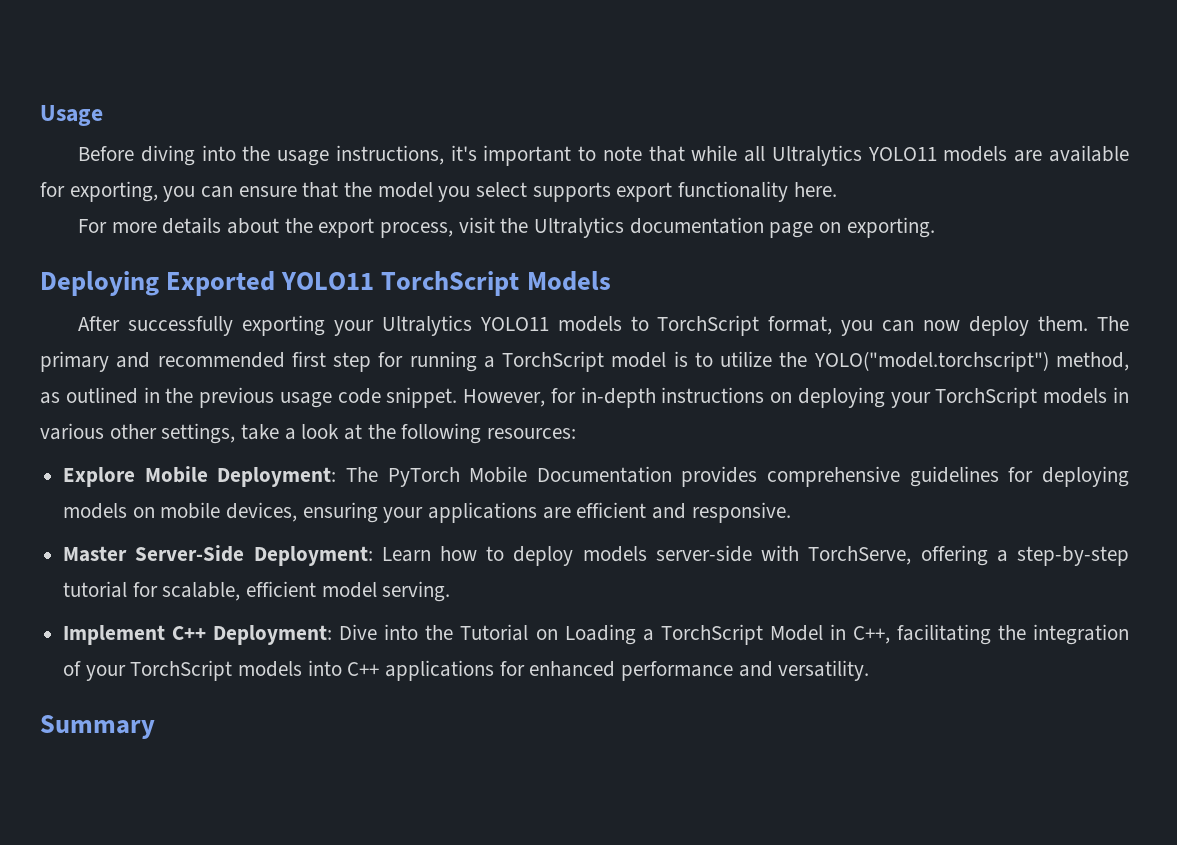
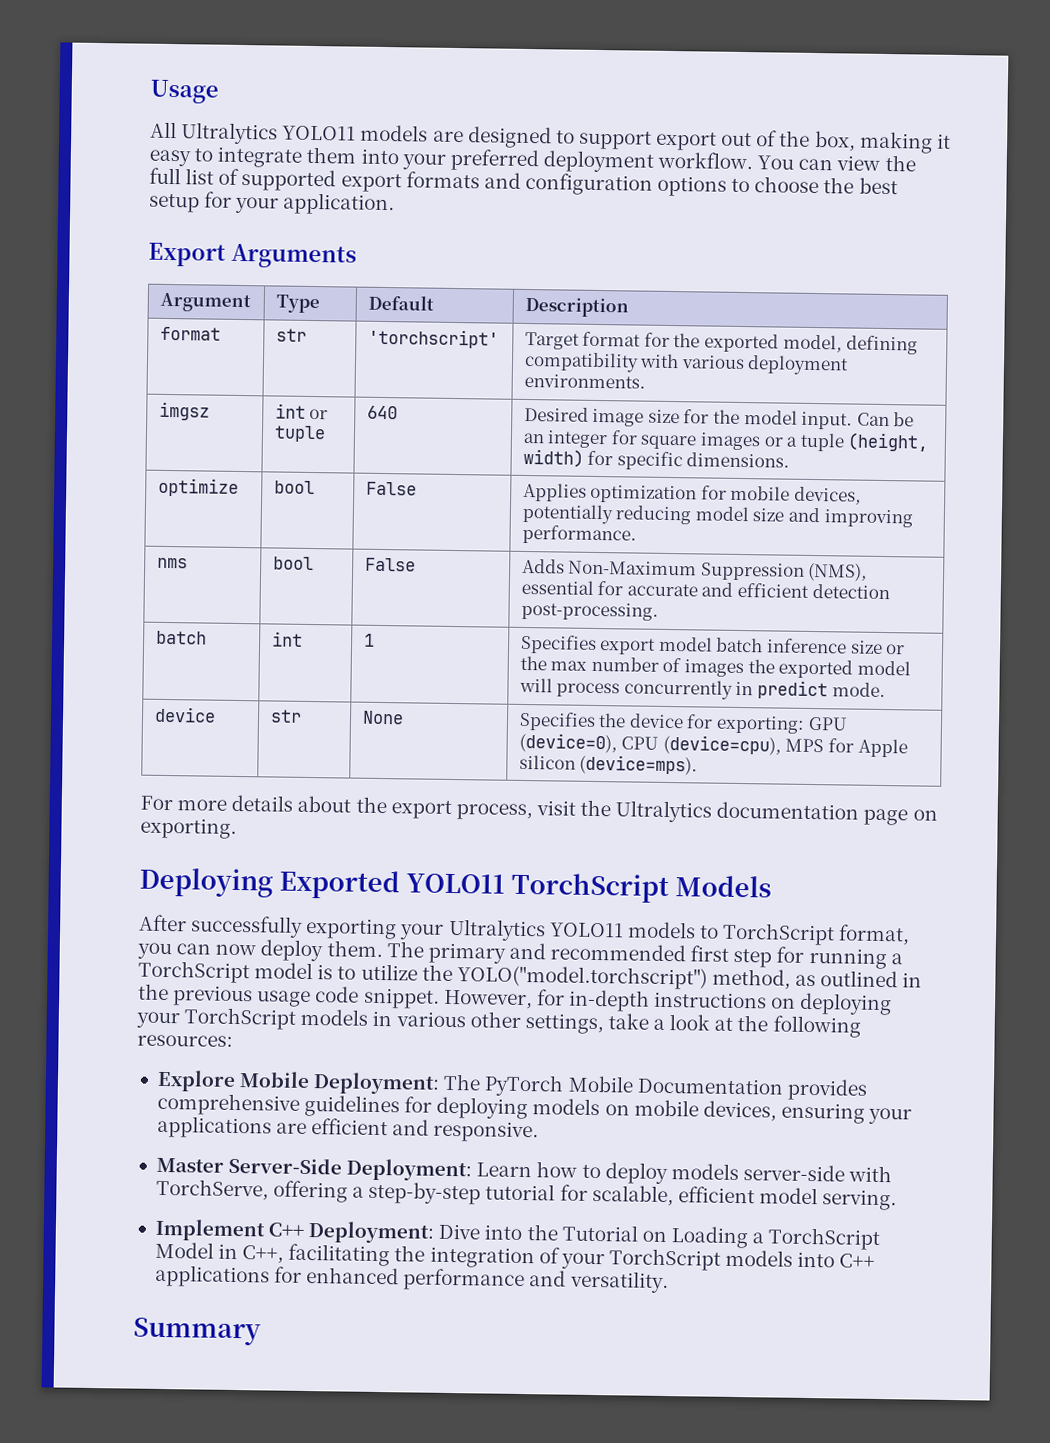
- Before diving into the usage instructions, it's important to note that while all Ultralytics YOLO11 models are available for exporting, you can ensure that the model you select supports export functionality here.
+ All Ultralytics YOLO11 models are designed to support export out of the box, making it easy to integrate them into your preferred deployment workflow. You can view the full list of supported export formats and configuration options to choose the best setup for your application.
+ Export Arguments
+ Argument | Type | Default | Description
+ format | str | 'torchscript' | Target format for the exported model, defining compatibility with various deployment environments.
+ imgsz | int or tuple | 640 | Desired image size for the model input. Can be an integer for square images or a tuple (height, width) for specific dimensions.
+ optimize | bool | False | Applies optimization for mobile devices, potentially reducing model size and improving performance.
+ nms | bool | False | Adds Non-Maximum Suppression (NMS), essential for accurate and efficient detection post-processing.
+ batch | int | 1 | Specifies export model batch inference size or the max number of images the exported model will process concurrently in predict mode.
+ device | str | None | Specifies the device for exporting: GPU (device=0), CPU (device=cpu), MPS for Apple silicon (device=mps).

